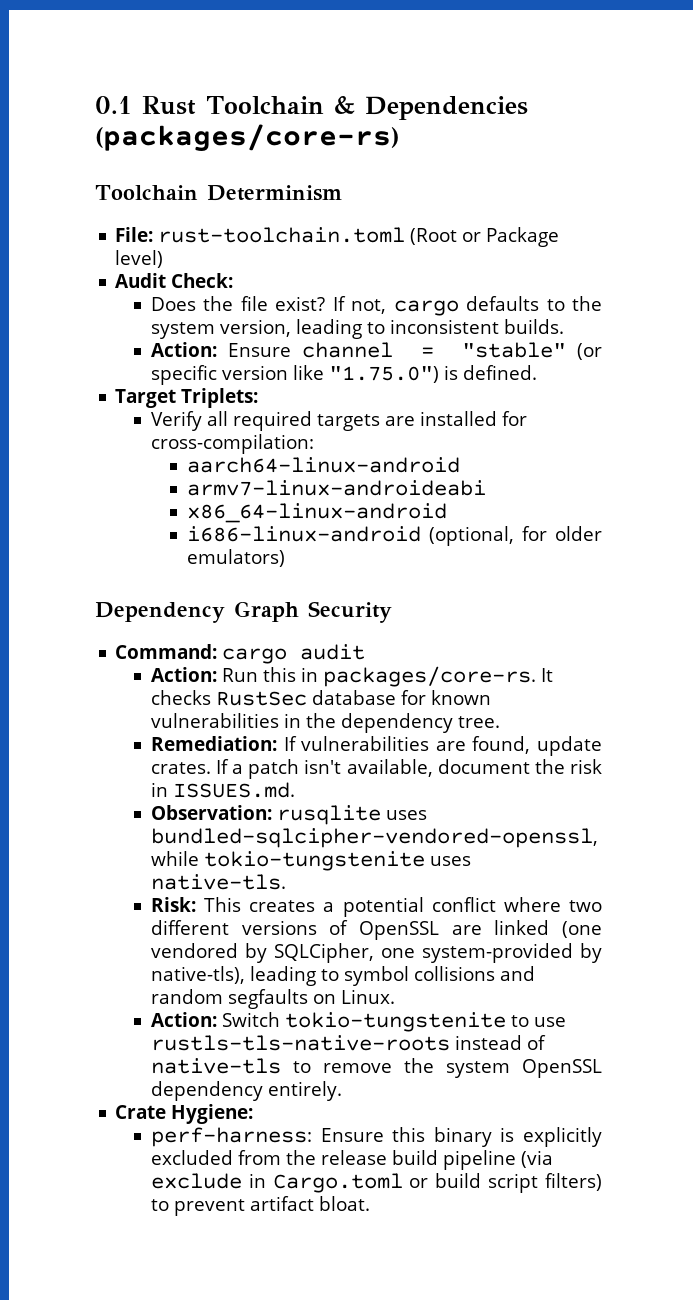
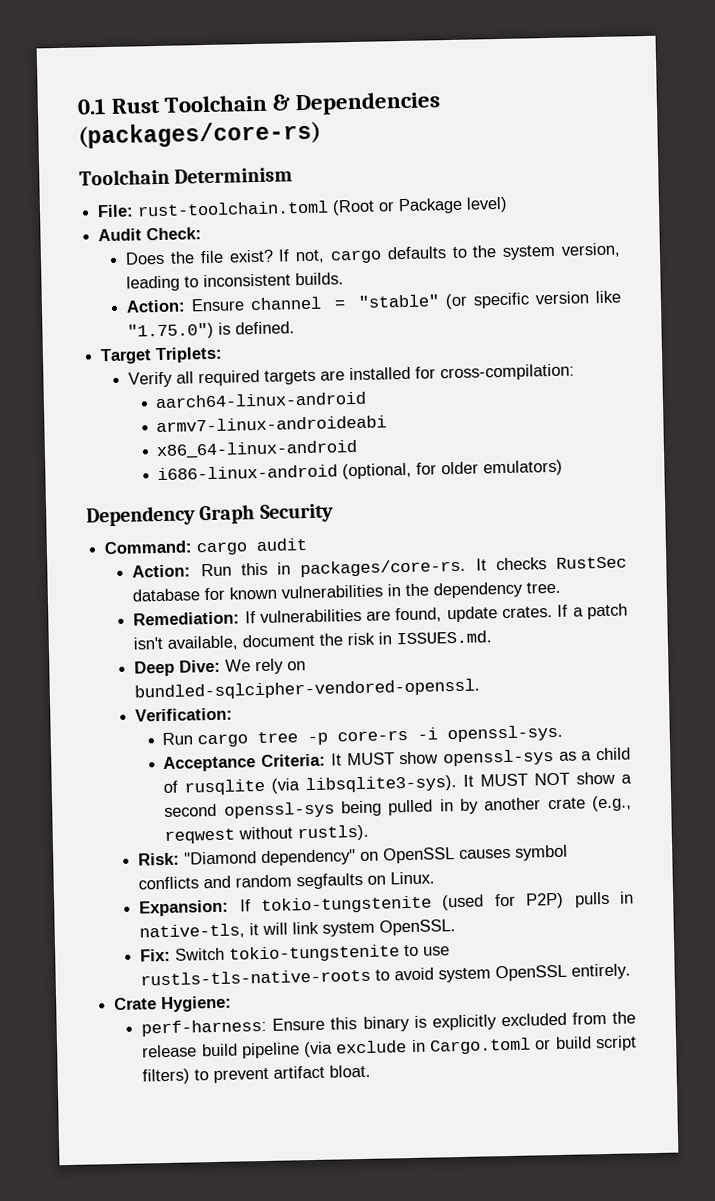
- Observation: rusqlite uses bundled-sqlcipher-vendored-openssl, while tokio-tungstenite uses native-tls.
- Risk: This creates a potential conflict where two different versions of OpenSSL are linked (one vendored by SQLCipher, one system-provided by native-tls), leading to symbol collisions and random segfaults on Linux.
+ Deep Dive: We rely on bundled-sqlcipher-vendored-openssl.
+ Verification:
+ Run cargo tree -p core-rs -i openssl-sys.
+ Acceptance Criteria: It MUST show openssl-sys as a child of rusqlite (via libsqlite3-sys). It MUST NOT show a second openssl-sys being pulled in by another crate (e.g., reqwest without rustls).
+ Risk: "Diamond dependency" on OpenSSL causes symbol conflicts and random segfaults on Linux.
- Action: Switch tokio-tungstenite to use rustls-tls-native-roots instead of native-tls to remove the system OpenSSL dependency entirely.
+ Expansion: If tokio-tungstenite (used for P2P) pulls in native-tls, it will link system OpenSSL.
+ Fix: Switch tokio-tungstenite to use rustls-tls-native-roots to avoid system OpenSSL entirely.

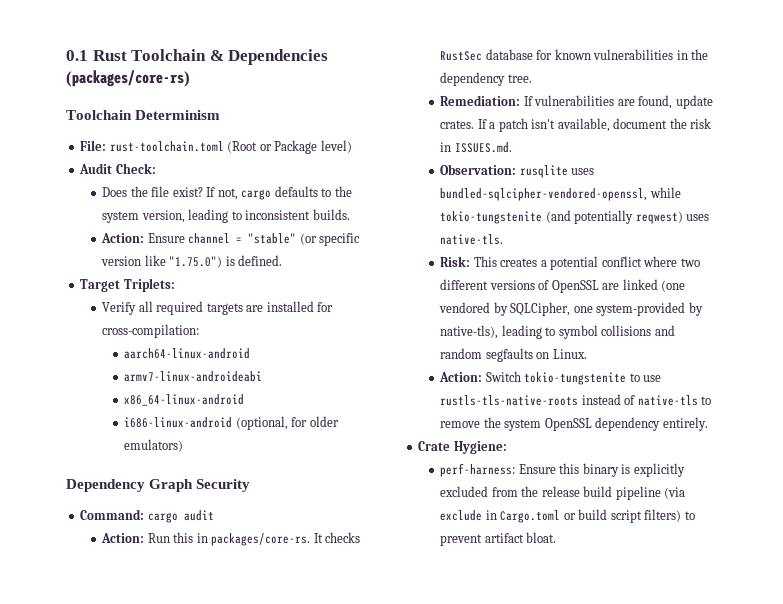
- Deep Dive: We rely on bundled-sqlcipher-vendored-openssl.
- Verification:
- Run cargo tree -p core-rs -i openssl-sys.
- Acceptance Criteria: It MUST show openssl-sys as a child of rusqlite (via libsqlite3-sys). It MUST NOT show a second openssl-sys being pulled in by another crate (e.g., reqwest without rustls).
- Risk: "Diamond dependency" on OpenSSL causes symbol conflicts and random segfaults on Linux.
+ Observation: rusqlite uses bundled-sqlcipher-vendored-openssl, while tokio-tungstenite (and potentially reqwest) uses native-tls.
+ Risk: This creates a potential conflict where two different versions of OpenSSL are linked (one vendored by SQLCipher, one system-provided by native-tls), leading to symbol collisions and random segfaults on Linux.
- Expansion: If tokio-tungstenite (used for P2P) pulls in native-tls, it will link system OpenSSL.
- Fix: Switch tokio-tungstenite to use rustls-tls-native-roots to avoid system OpenSSL entirely.
+ Action: Switch tokio-tungstenite to use rustls-tls-native-roots instead of native-tls to remove the system OpenSSL dependency entirely.

